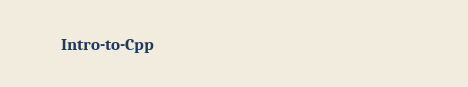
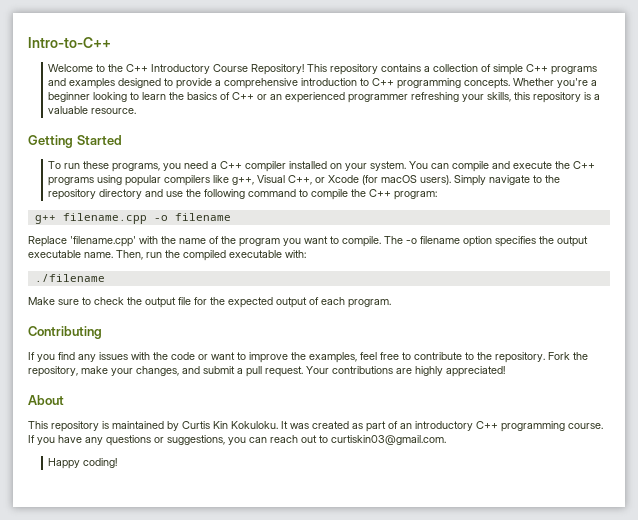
- Intro-to-Cpp
+ Intro-to-C++
+ Welcome to the C++ Introductory Course Repository! This repository contains a collection of simple C++ programs and examples designed to provide a comprehensive introduction to C++ programming concepts. Whether you're a beginner looking to learn the basics of C++ or an experienced programmer refreshing your skills, this repository is a valuable resource.
+ Getting Started
+ To run these programs, you need a C++ compiler installed on your system. You can compile and execute the C++ programs using popular compilers like g++, Visual C++, or Xcode (for macOS users). Simply navigate to the repository directory and use the following command to compile the C++ program:
+ g++ filename.cpp -o filename
+ Replace 'filename.cpp' with the name of the program you want to compile. The -o filename option specifies the output executable name. Then, run the compiled executable with:
+ ./filename
+ Make sure to check the output file for the expected output of each program.
+ Contributing
+ If you find any issues with the code or want to improve the examples, feel free to contribute to the repository. Fork the repository, make your changes, and submit a pull request. Your contributions are highly appreciated!
+ About
+ This repository is maintained by Curtis Kin Kokuloku. It was created as part of an introductory C++ programming course. If you have any questions or suggestions, you can reach out to curtiskin03@gmail.com.
+ Happy coding!

